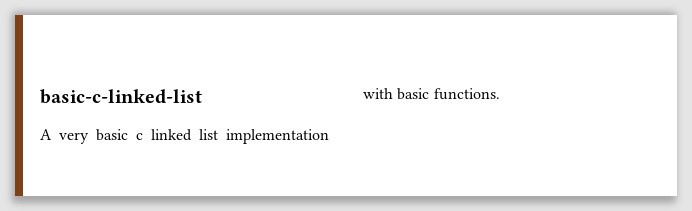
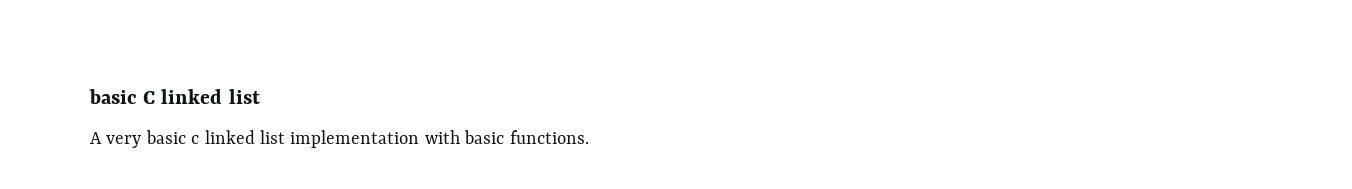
- basic-c-linked-list
+ basic C linked list

